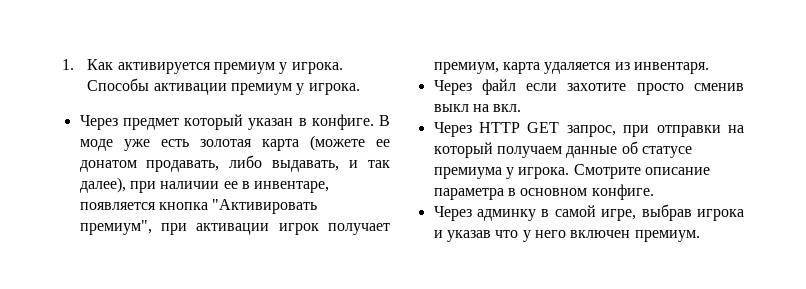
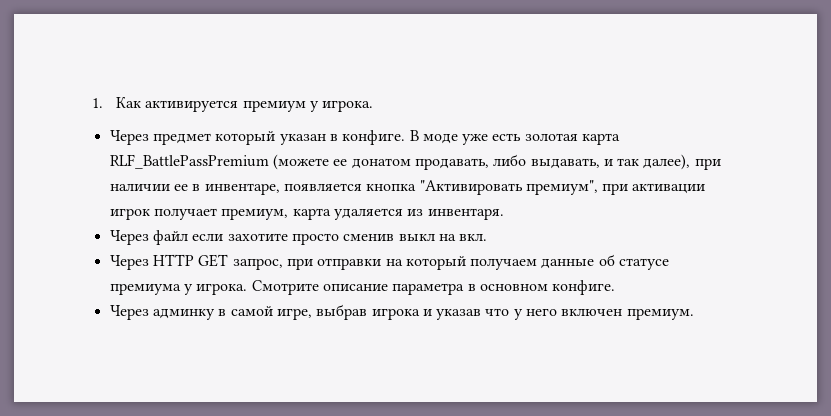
- Способы активации премиум у игрока.
- В моде уже есть золотая карта (можете ее донатом продавать, либо выдавать, и так далее), при наличии ее в инвентаре, появляется кнопка "Активировать премиум", при активации игрок получает премиум, карта удаляется из инвентаря.
+ В моде уже есть золотая карта RLF_BattlePassPremium (можете ее донатом продавать, либо выдавать, и так далее), при наличии ее в инвентаре, появляется кнопка "Активировать премиум", при активации игрок получает премиум, карта удаляется из инвентаря.

